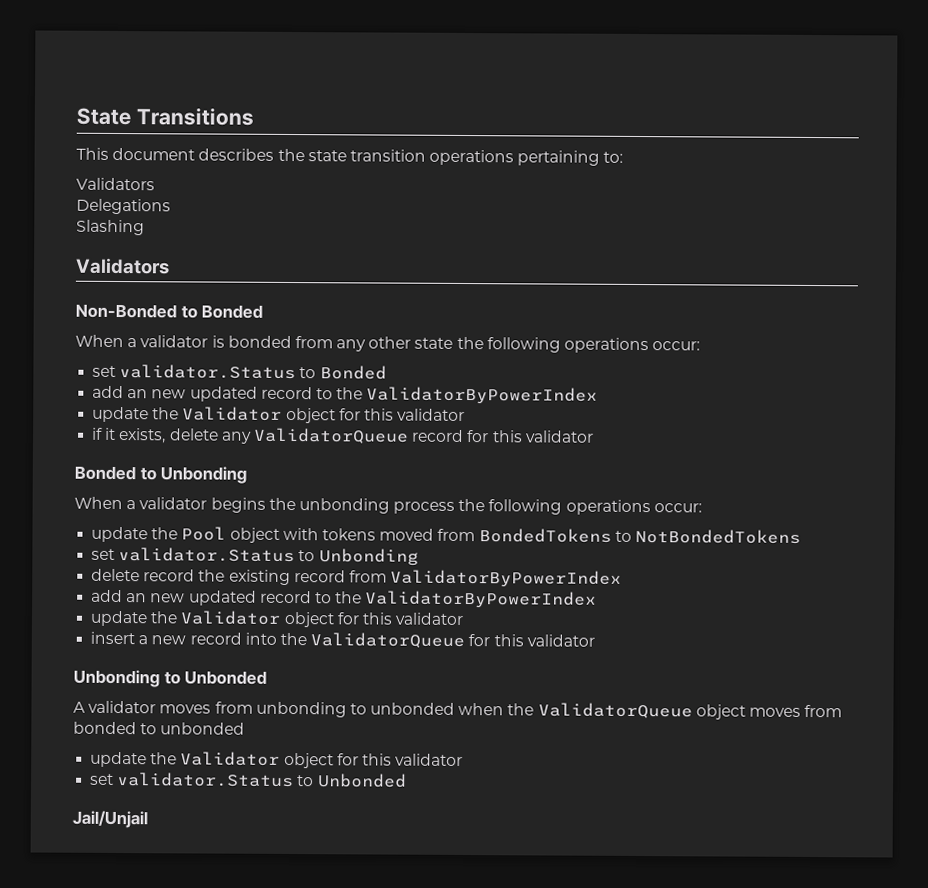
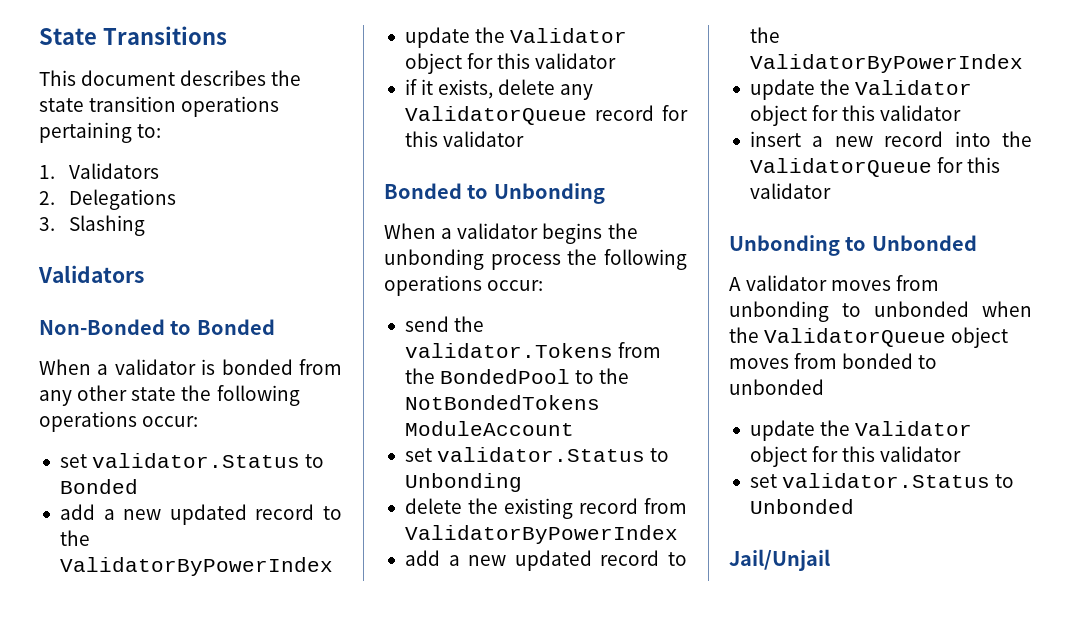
  This document describes the state transition operations pertaining to:
- Validators
- Delegations
+ 1. Validators
+ 2. Delegations
- Slashing
+ 3. Slashing
  set validator.Status to Bonded
- add an new updated record to the ValidatorByPowerIndex
+ add a new updated record to the ValidatorByPowerIndex
- update the Pool object with tokens moved from BondedTokens to NotBondedTokens
+ send the validator.Tokens from the BondedPool to the NotBondedTokens ModuleAccount
- delete record the existing record from ValidatorByPowerIndex
- add an new updated record to the ValidatorByPowerIndex
+ delete the existing record from ValidatorByPowerIndex
+ add a new updated record to the ValidatorByPowerIndex

